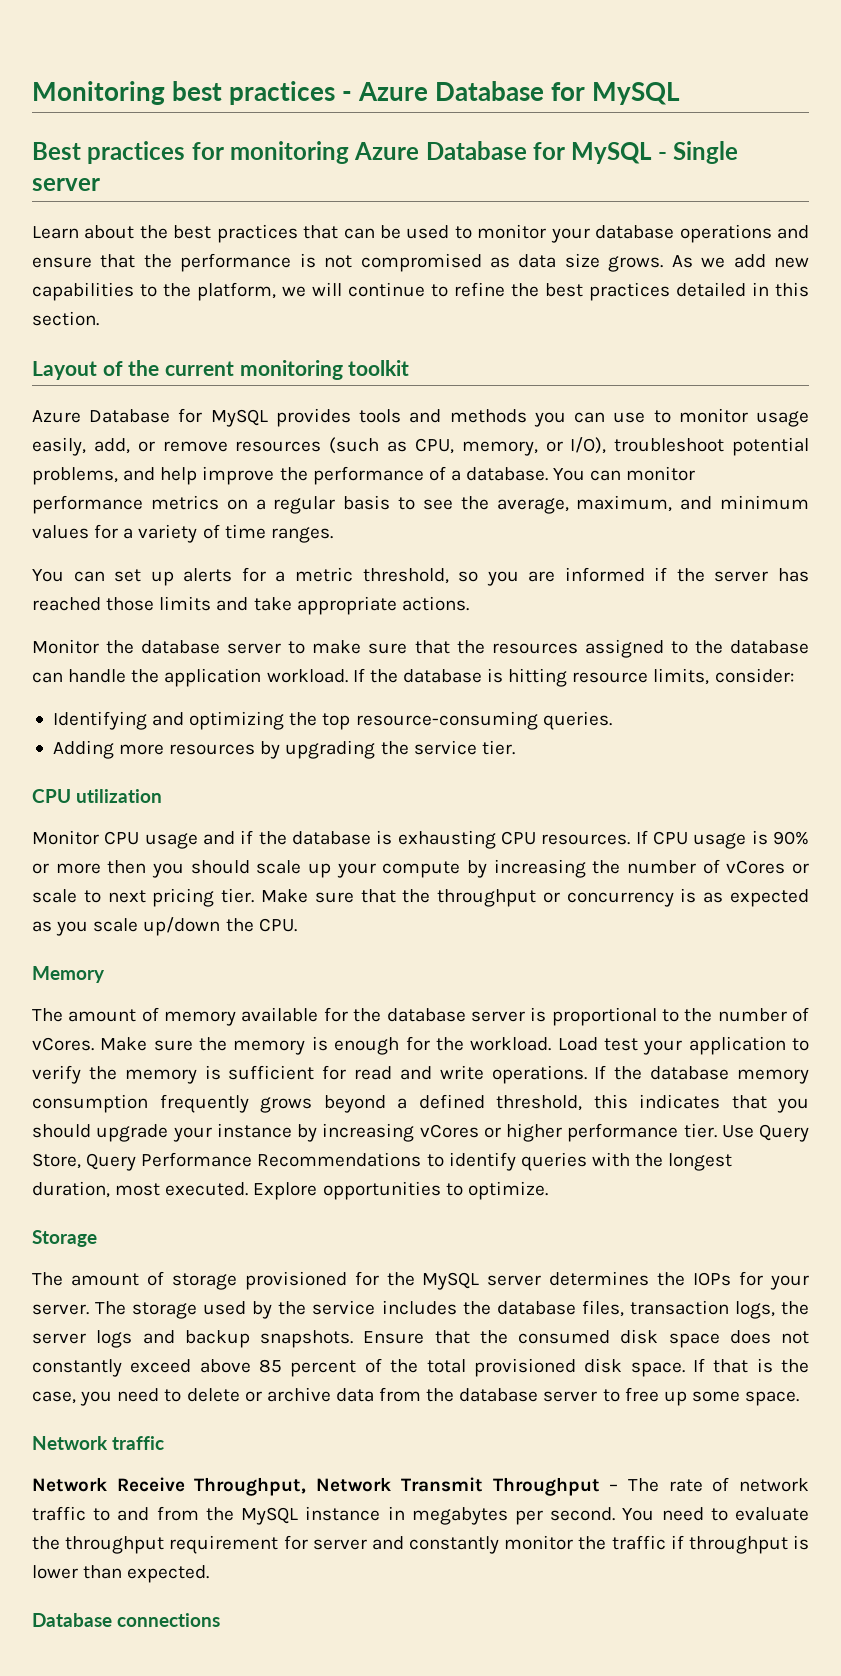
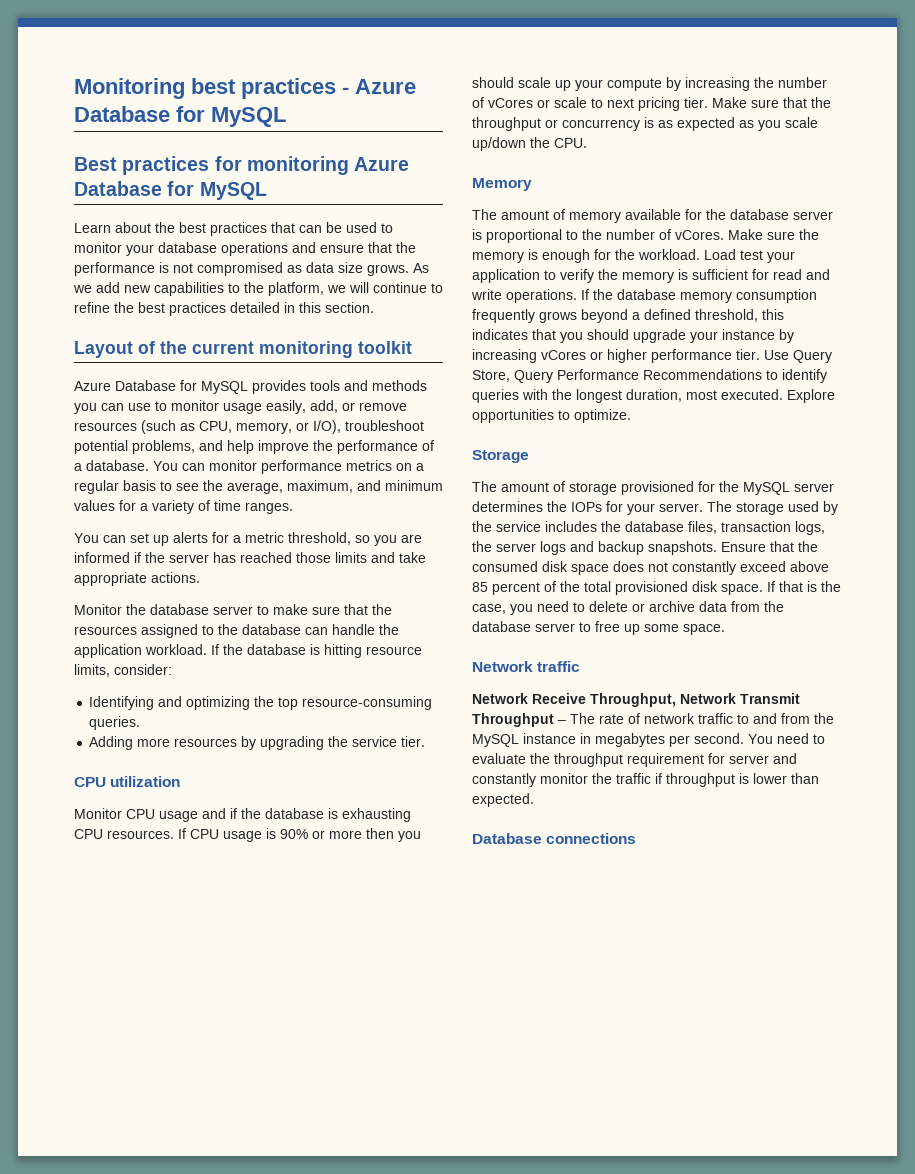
- Best practices for monitoring Azure Database for MySQL - Single server
+ Best practices for monitoring Azure Database for MySQL

